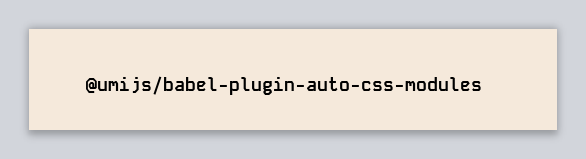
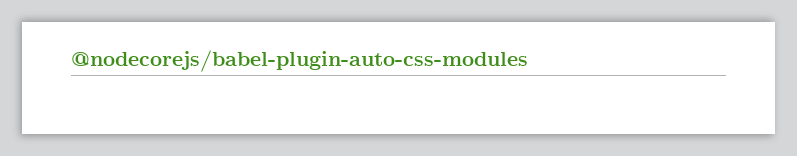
- @umijs/babel-plugin-auto-css-modules
+ @nodecorejs/babel-plugin-auto-css-modules

